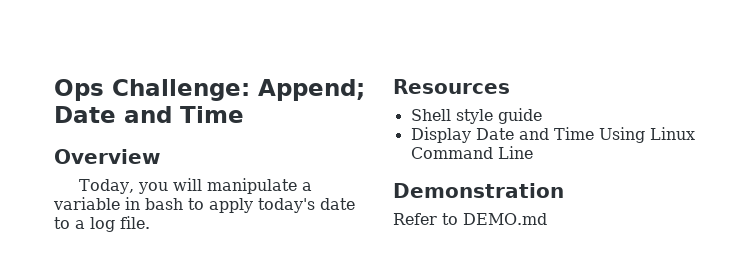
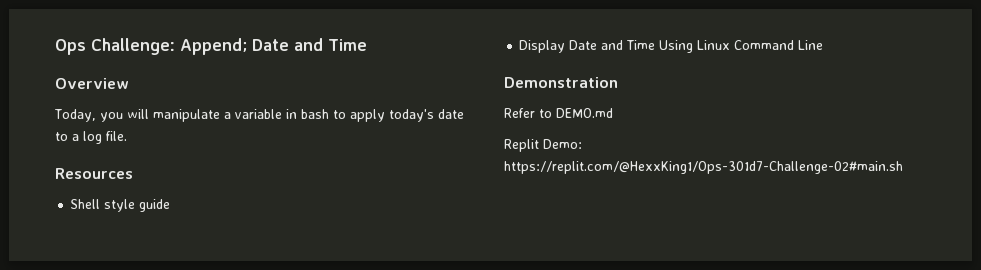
+ Replit Demo: https://replit.com/@HexxKing1/Ops-301d7-Challenge-02#main.sh

